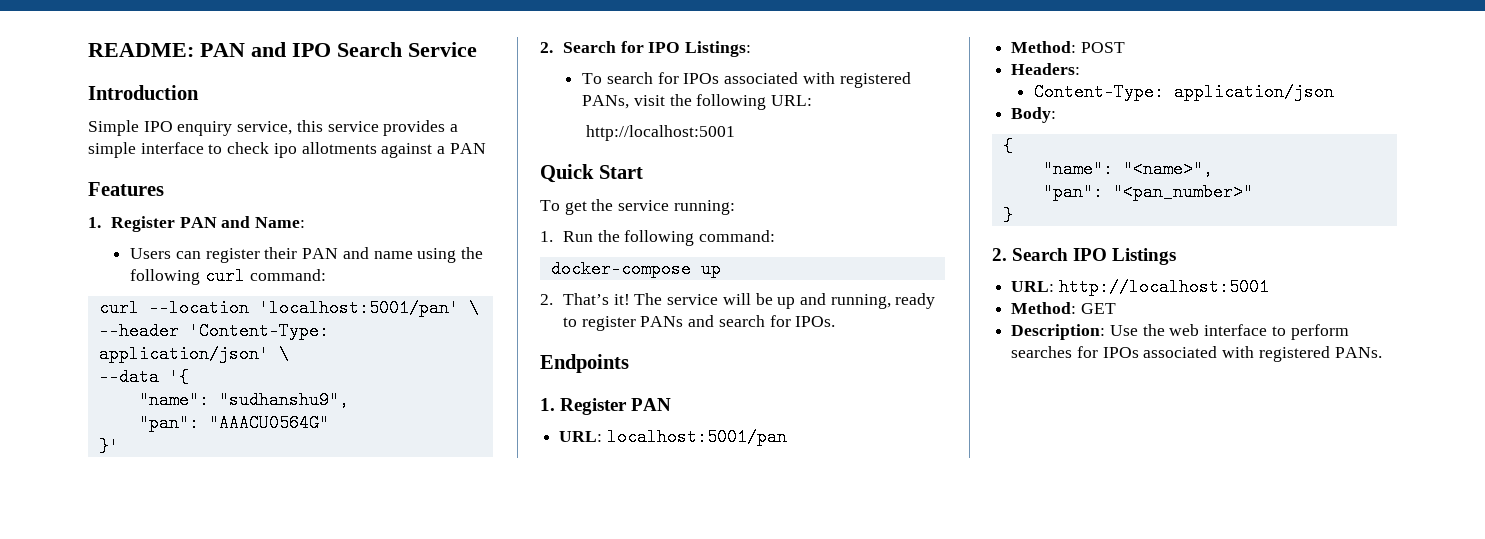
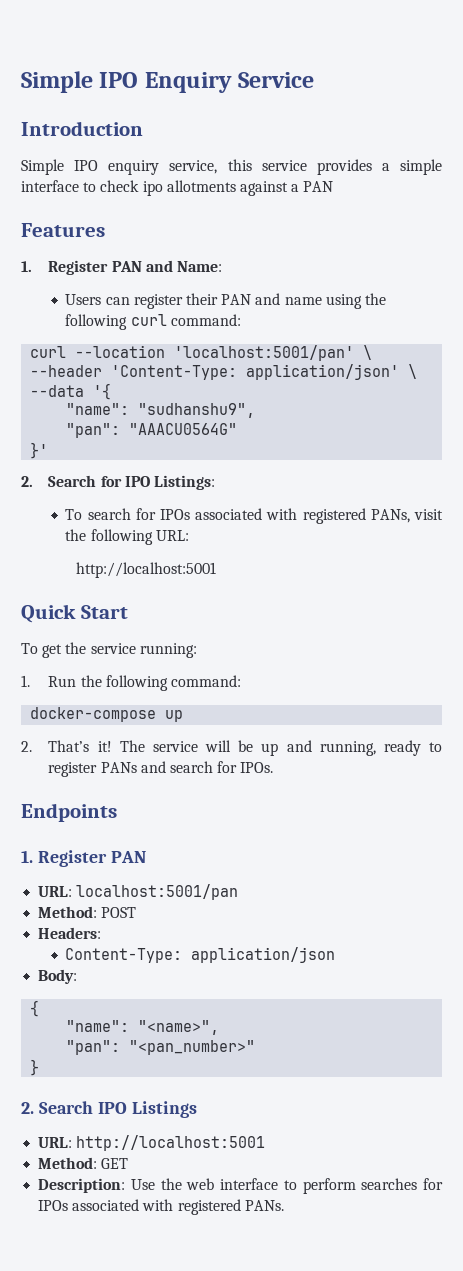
- README: PAN and IPO Search Service
+ Simple IPO Enquiry Service

